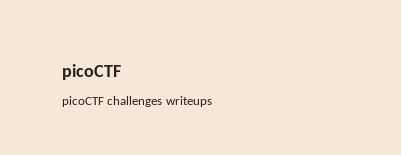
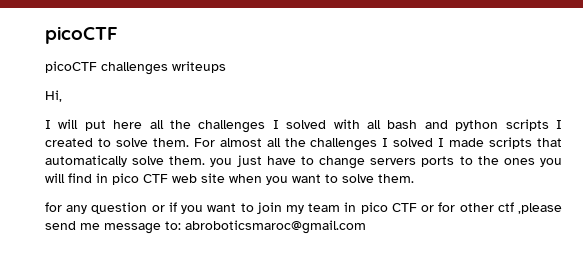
+ Hi,
+ I will put here all the challenges I solved with all bash and python scripts I created to solve them. For almost all the challenges I solved I made scripts that automatically solve them. you just have to change servers ports to the ones you will find in pico CTF web site when you want to solve them.
+ for any question or if you want to join my team in pico CTF or for other ctf ,please send me message to: abroboticsmaroc@gmail.com

